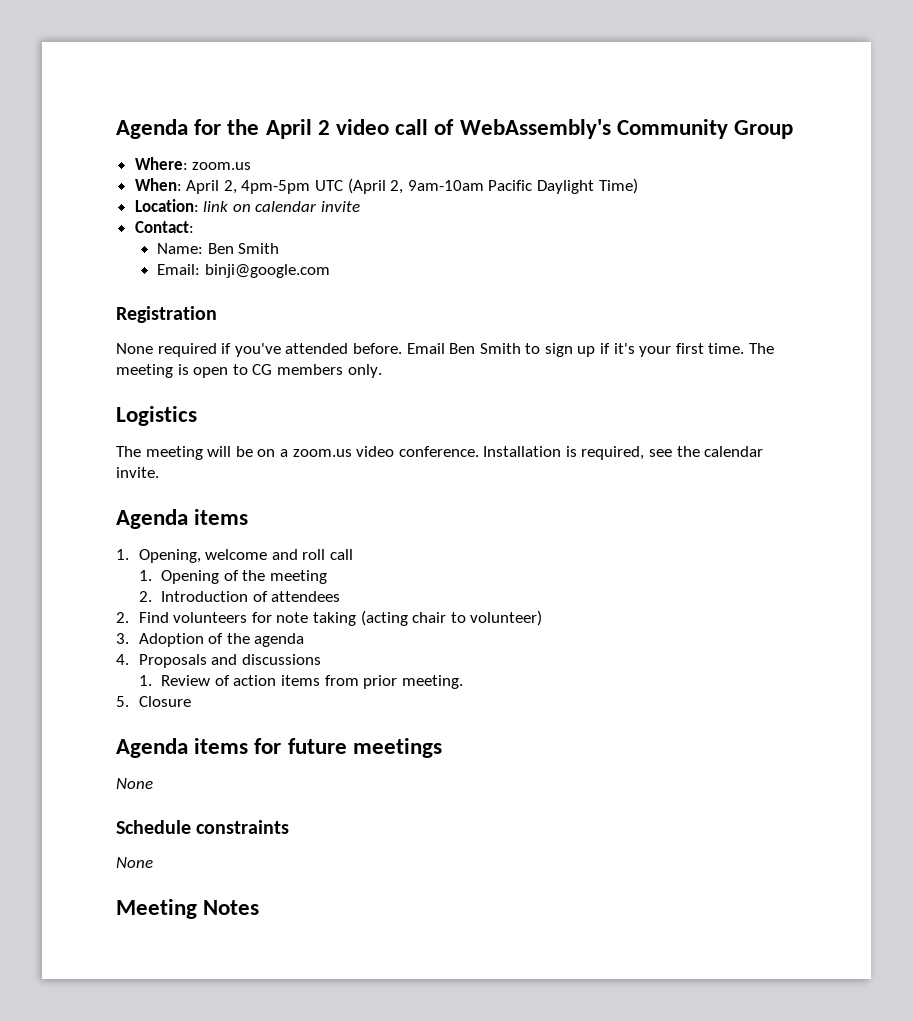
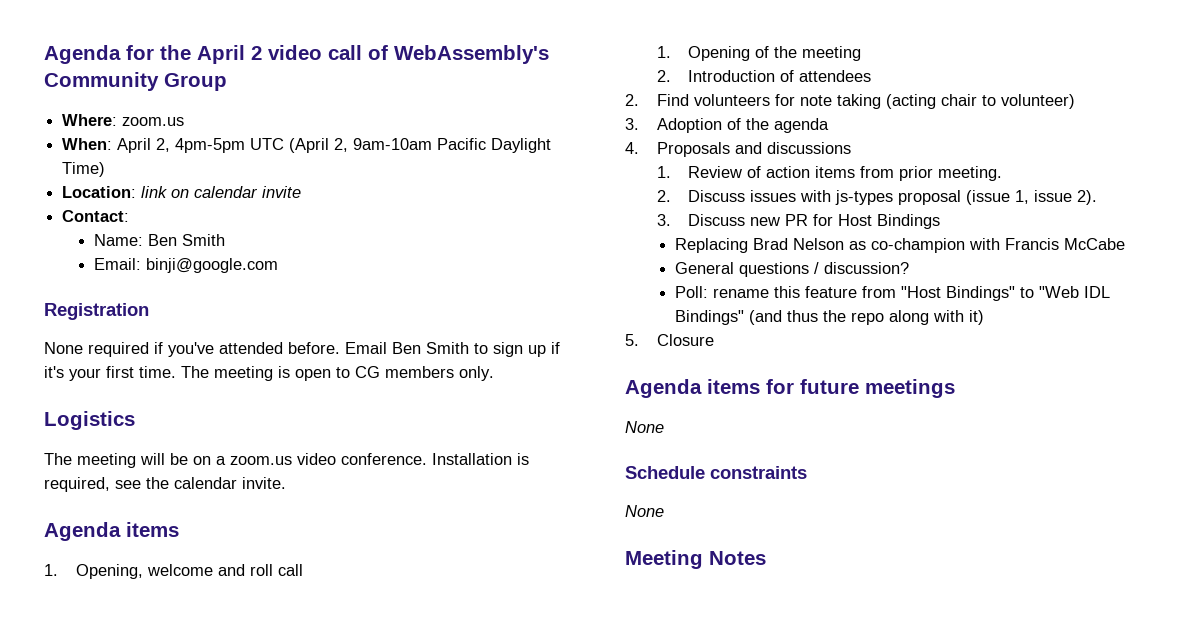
+ 2. Discuss issues with js-types proposal (issue 1, issue 2).
+ 3. Discuss new PR for Host Bindings
+ Replacing Brad Nelson as co-champion with Francis McCabe
+ General questions / discussion?
+ Poll: rename this feature from "Host Bindings" to "Web IDL Bindings" (and thus the repo along with it)

